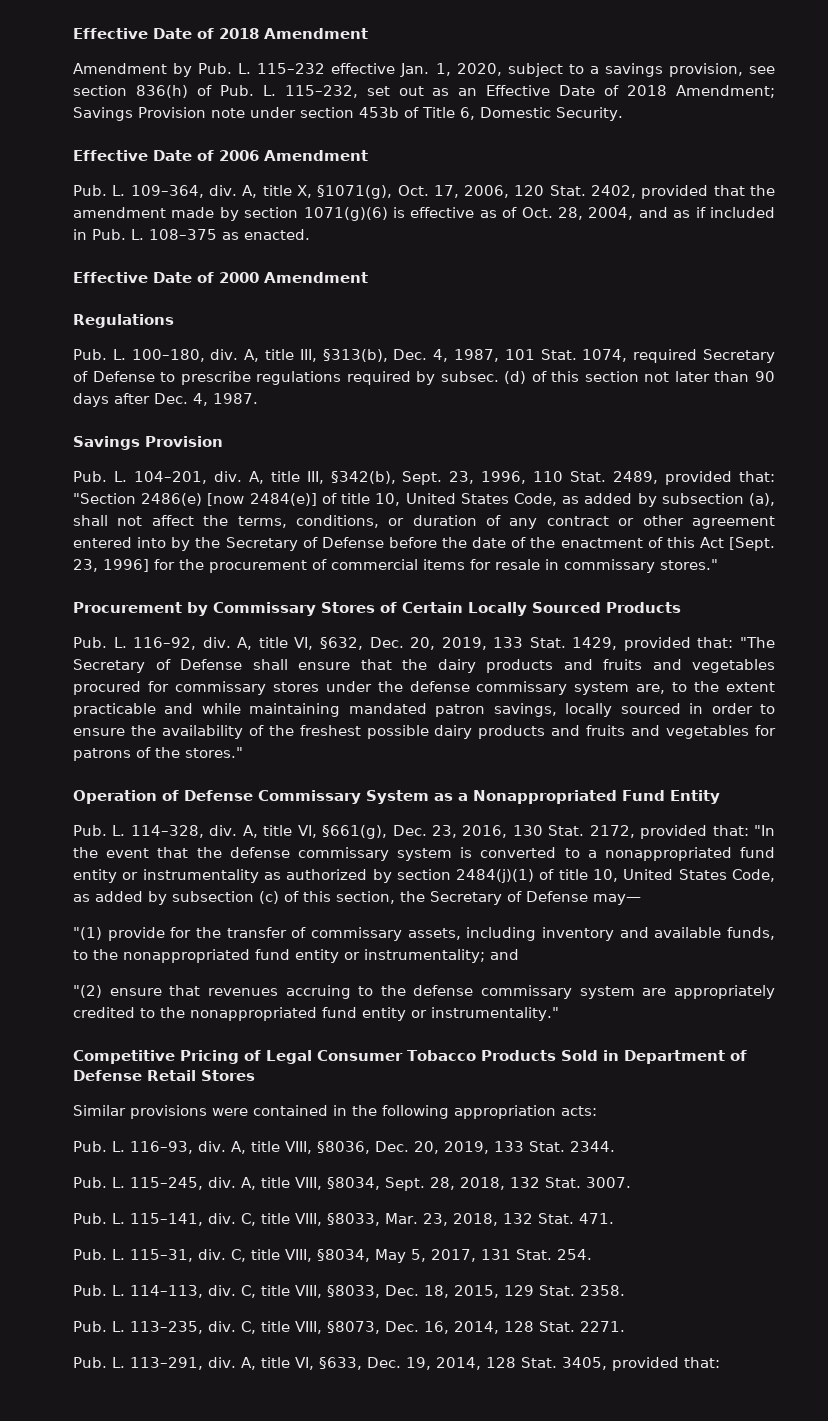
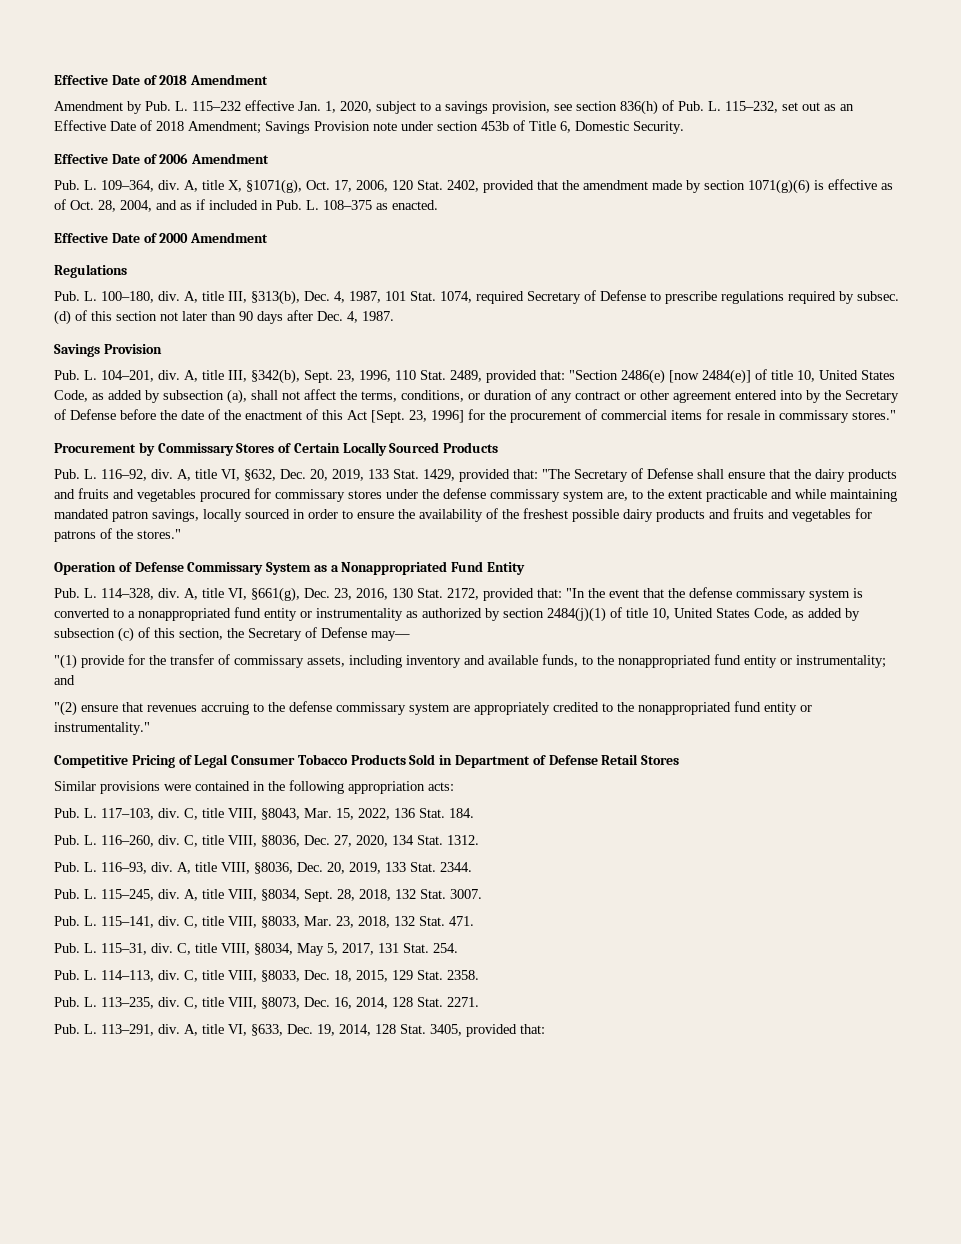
+ Pub. L. 117–103, div. C, title VIII, §8043, Mar. 15, 2022, 136 Stat. 184.
+ Pub. L. 116–260, div. C, title VIII, §8036, Dec. 27, 2020, 134 Stat. 1312.

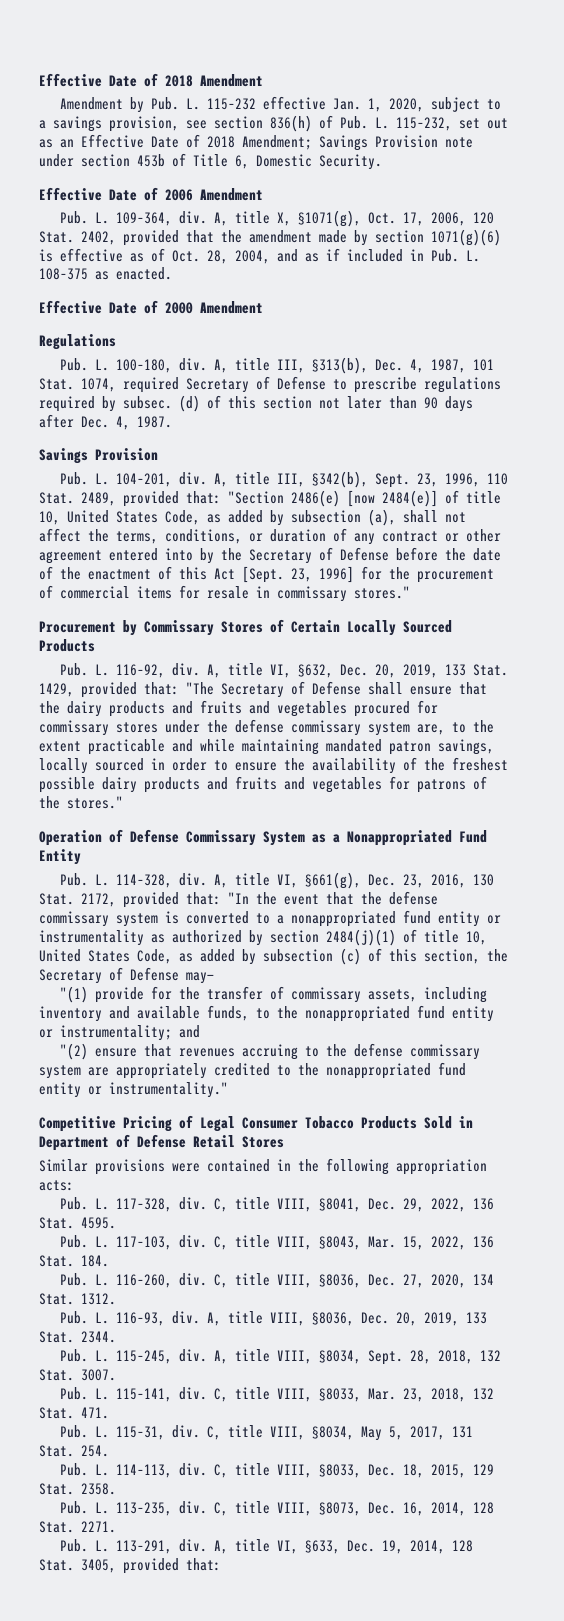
+ Pub. L. 117–328, div. C, title VIII, §8041, Dec. 29, 2022, 136 Stat. 4595.

